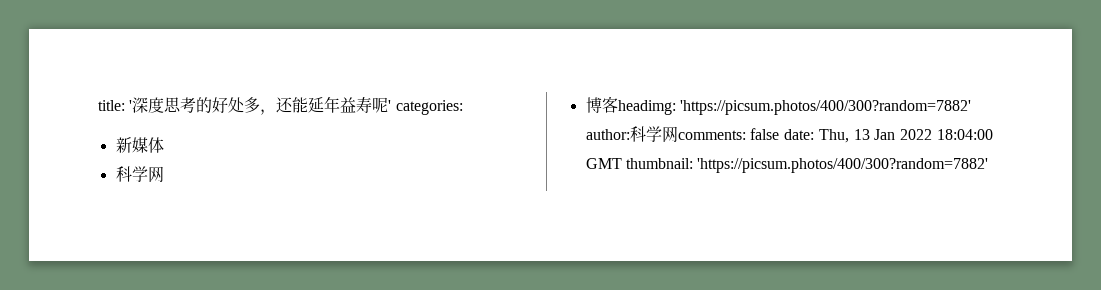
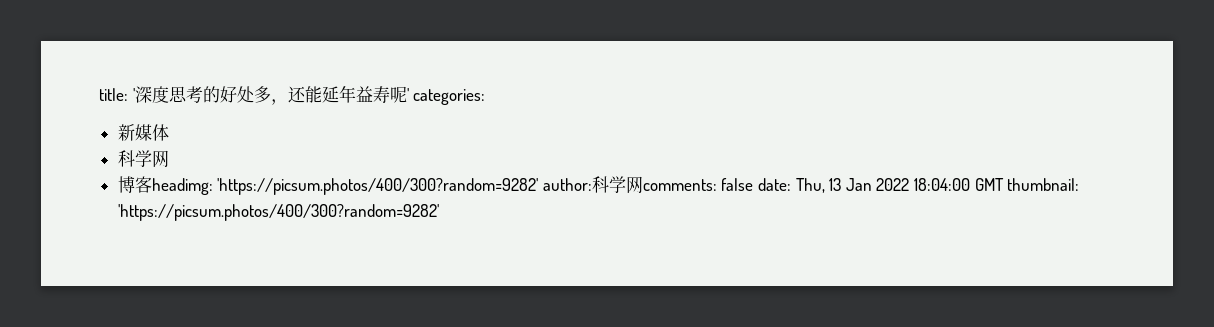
- 博客headimg: 'https://picsum.photos/400/300?random=7882' author:科学网comments: false date: Thu, 13 Jan 2022 18:04:00 GMT thumbnail: 'https://picsum.photos/400/300?random=7882'
+ 博客headimg: 'https://picsum.photos/400/300?random=9282' author:科学网comments: false date: Thu, 13 Jan 2022 18:04:00 GMT thumbnail: 'https://picsum.photos/400/300?random=9282'

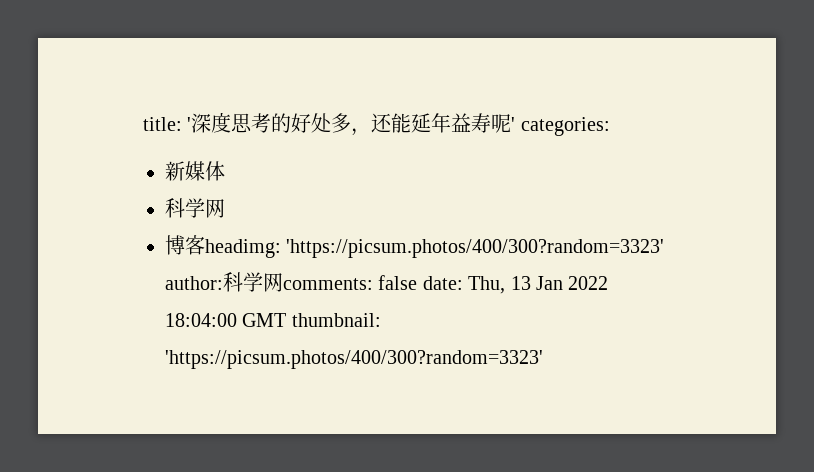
- 博客headimg: 'https://picsum.photos/400/300?random=9282' author:科学网comments: false date: Thu, 13 Jan 2022 18:04:00 GMT thumbnail: 'https://picsum.photos/400/300?random=9282'
+ 博客headimg: 'https://picsum.photos/400/300?random=3323' author:科学网comments: false date: Thu, 13 Jan 2022 18:04:00 GMT thumbnail: 'https://picsum.photos/400/300?random=3323'

